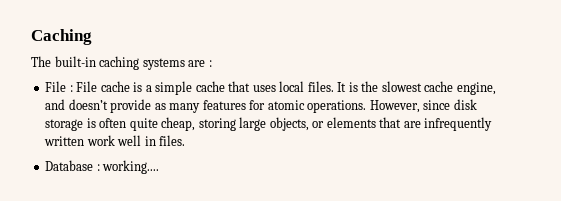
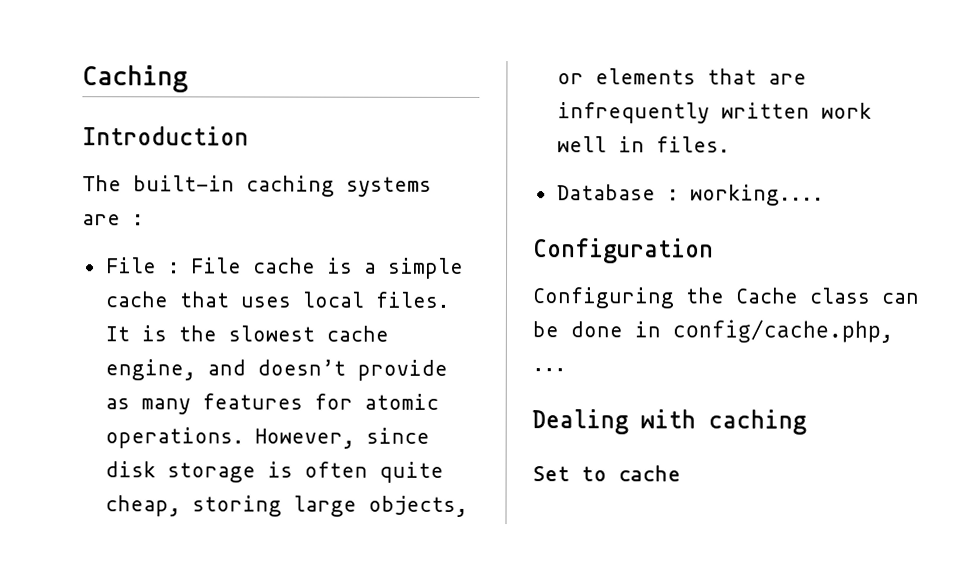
+ Introduction
+ Configuration
+ Configuring the Cache class can be done in config/cache.php, ...
+ Dealing with caching
+ Set to cache

